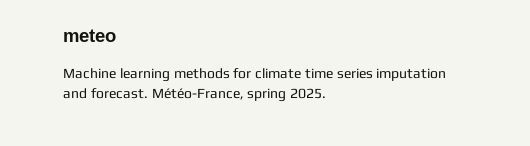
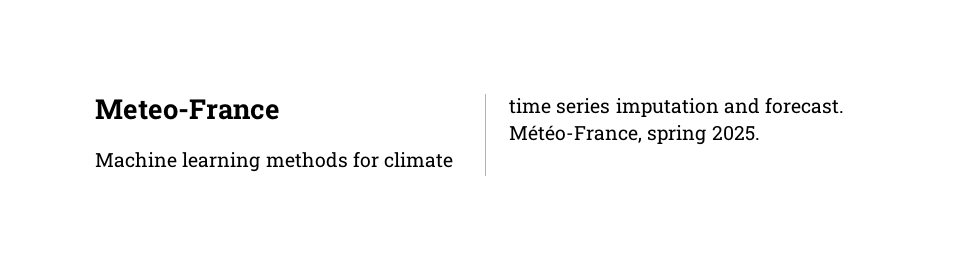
- meteo
+ Meteo-France

